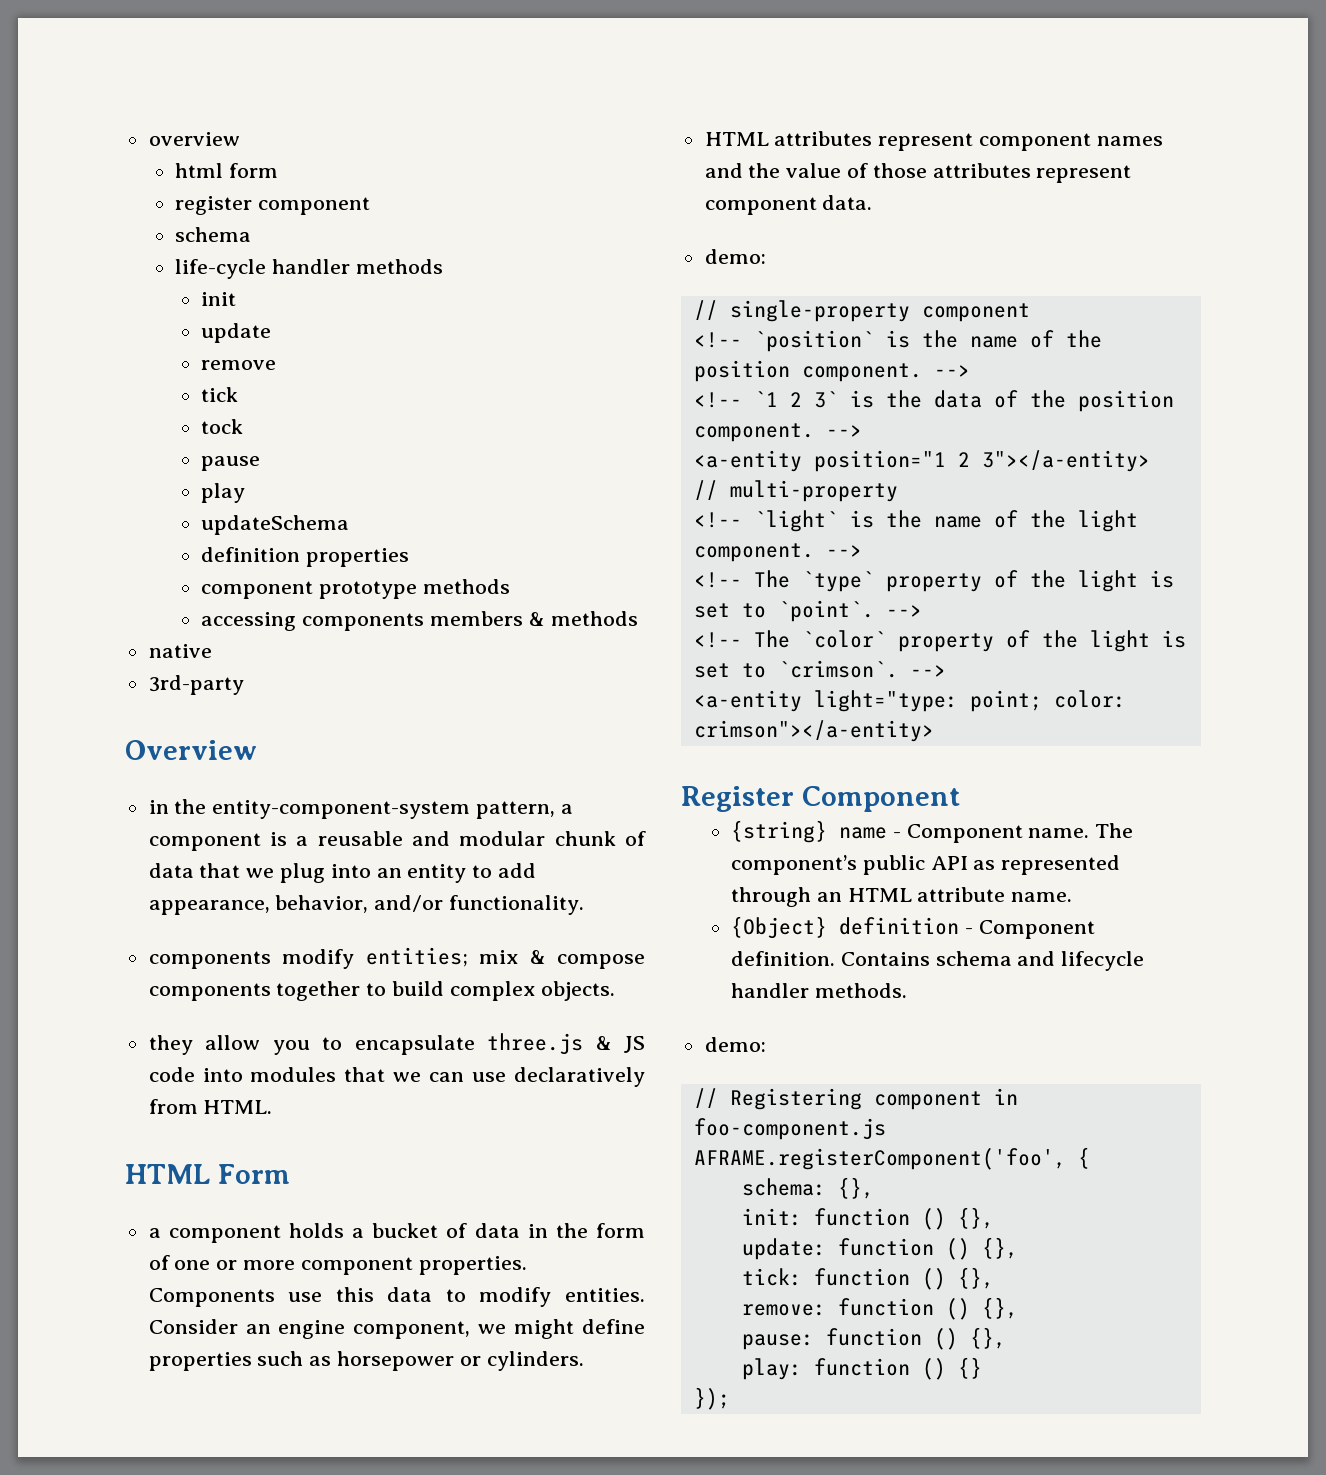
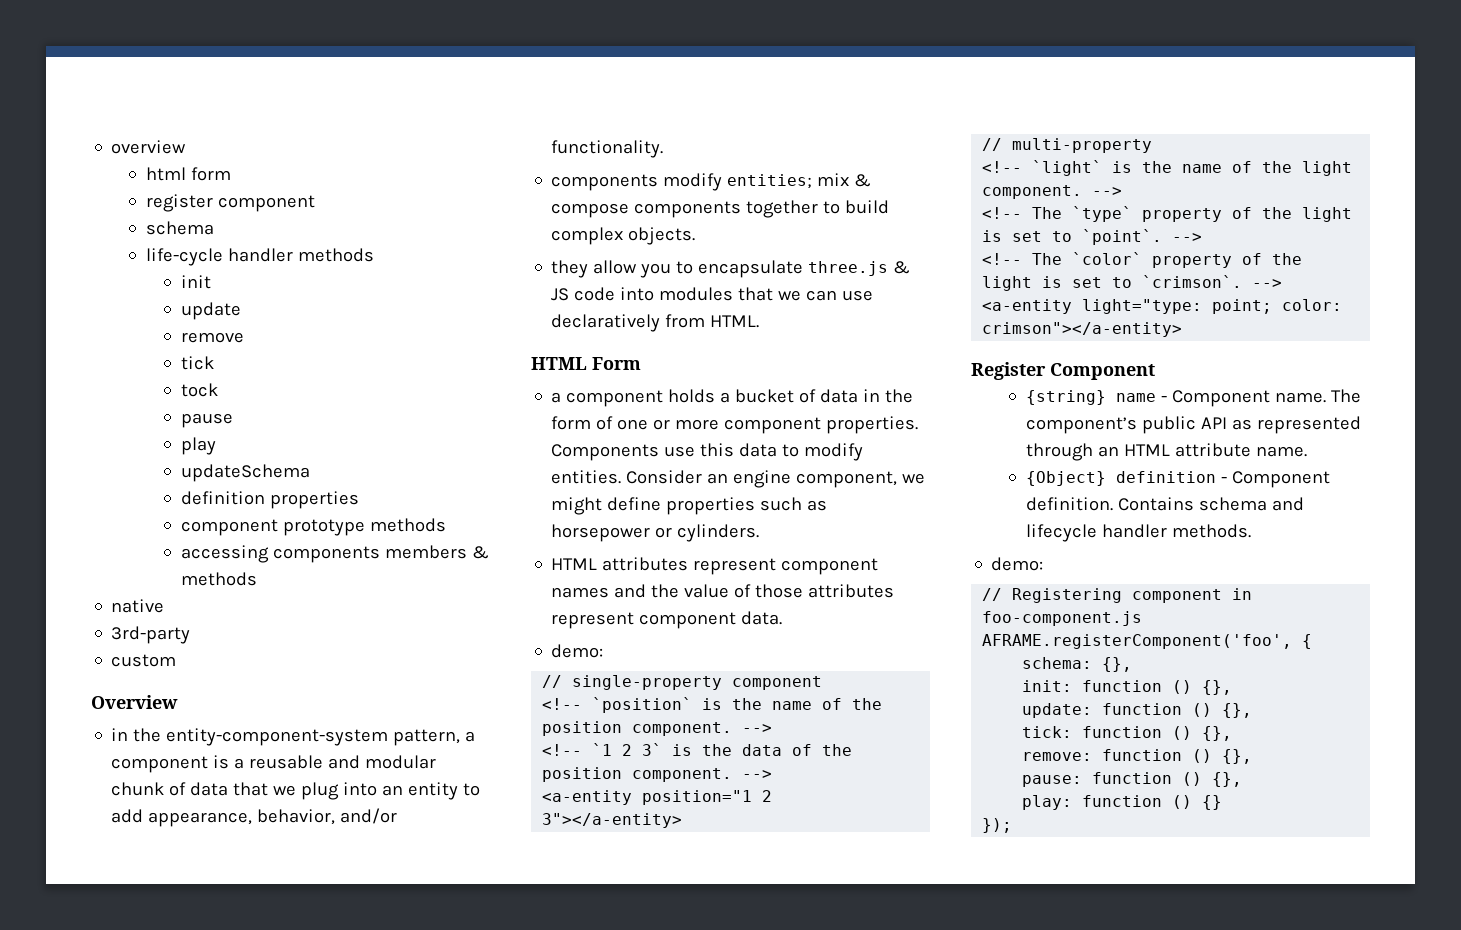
+ custom

